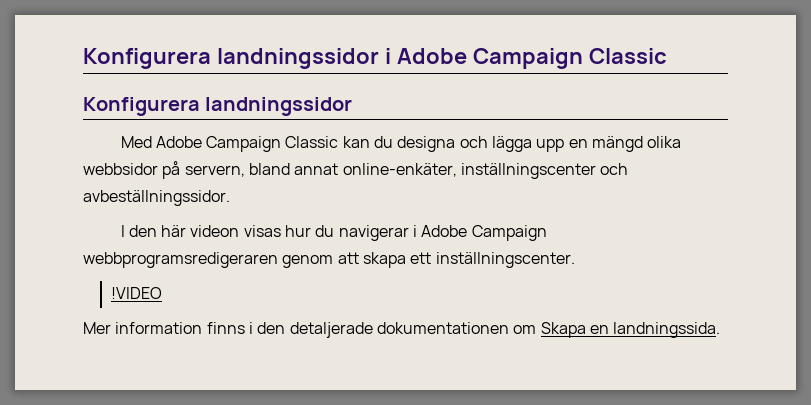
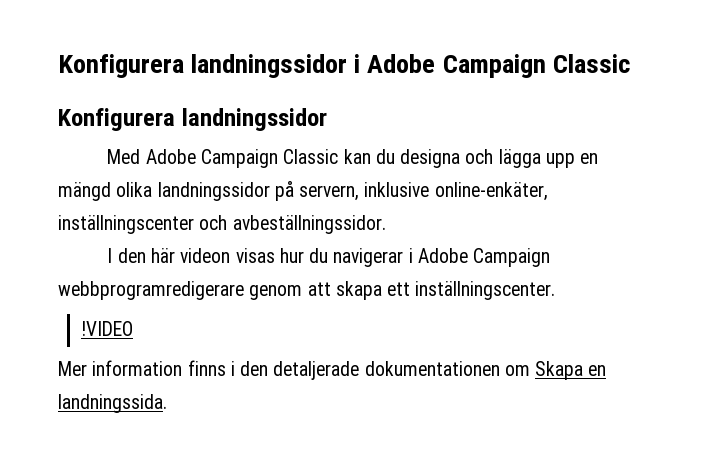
- Med Adobe Campaign Classic kan du designa och lägga upp en mängd olika webbsidor på servern, bland annat online-enkäter, inställningscenter och avbeställningssidor.
+ Med Adobe Campaign Classic kan du designa och lägga upp en mängd olika landningssidor på servern, inklusive online-enkäter, inställningscenter och avbeställningssidor.
- I den här videon visas hur du navigerar i Adobe Campaign webbprogramsredigeraren genom att skapa ett inställningscenter.
+ I den här videon visas hur du navigerar i Adobe Campaign webbprogramredigerare genom att skapa ett inställningscenter.

